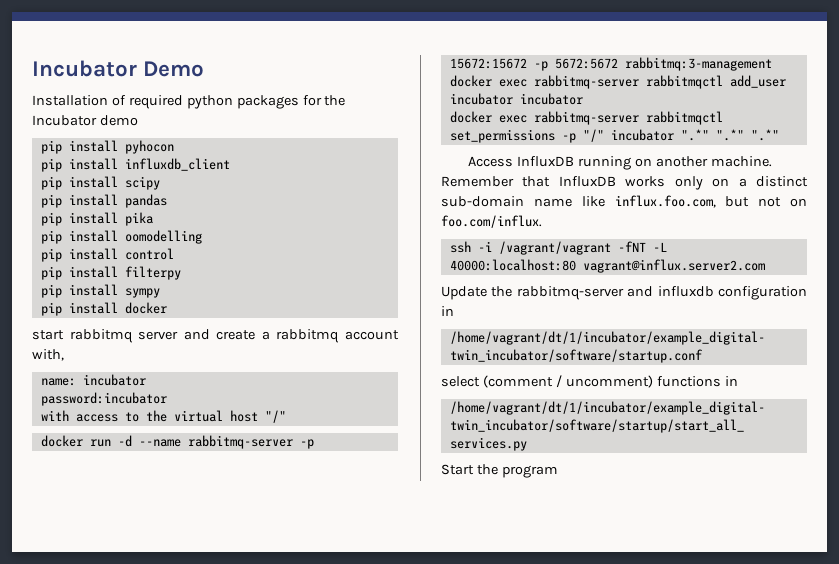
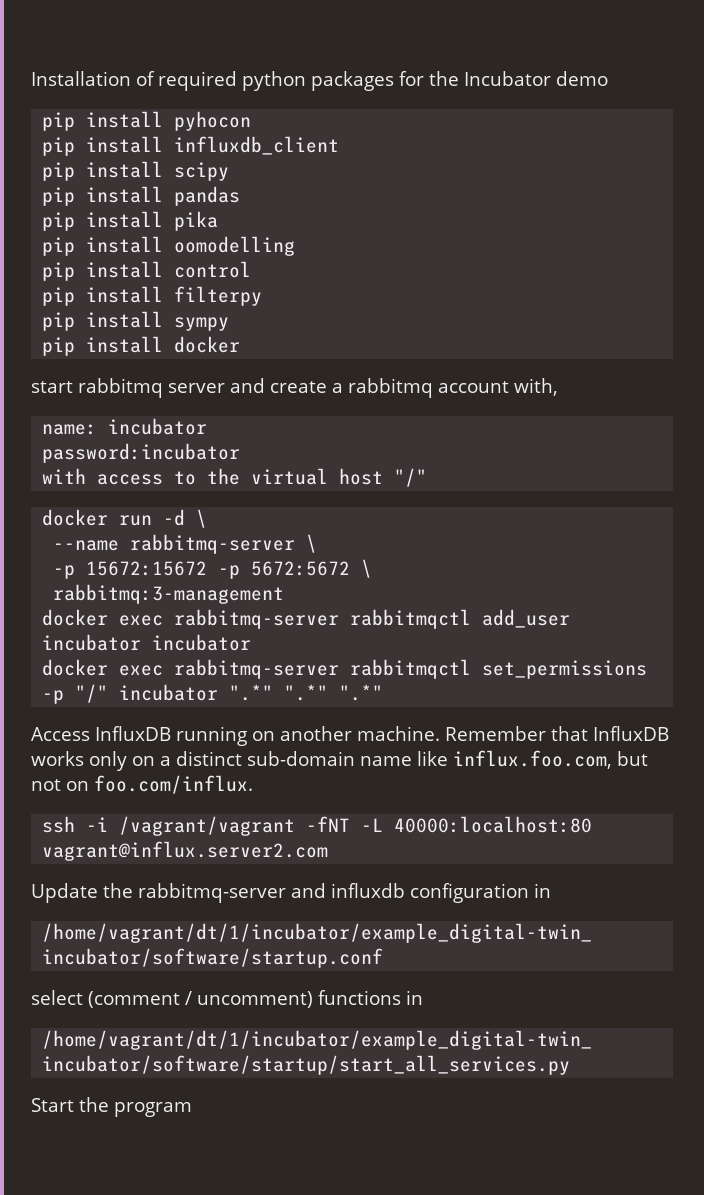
- Incubator Demo
- docker run -d --name rabbitmq-server -p 15672:15672 -p 5672:5672 rabbitmq:3-management
+ docker run -d \
+ --name rabbitmq-server \
+ -p 15672:15672 -p 5672:5672 \
+ rabbitmq:3-management

